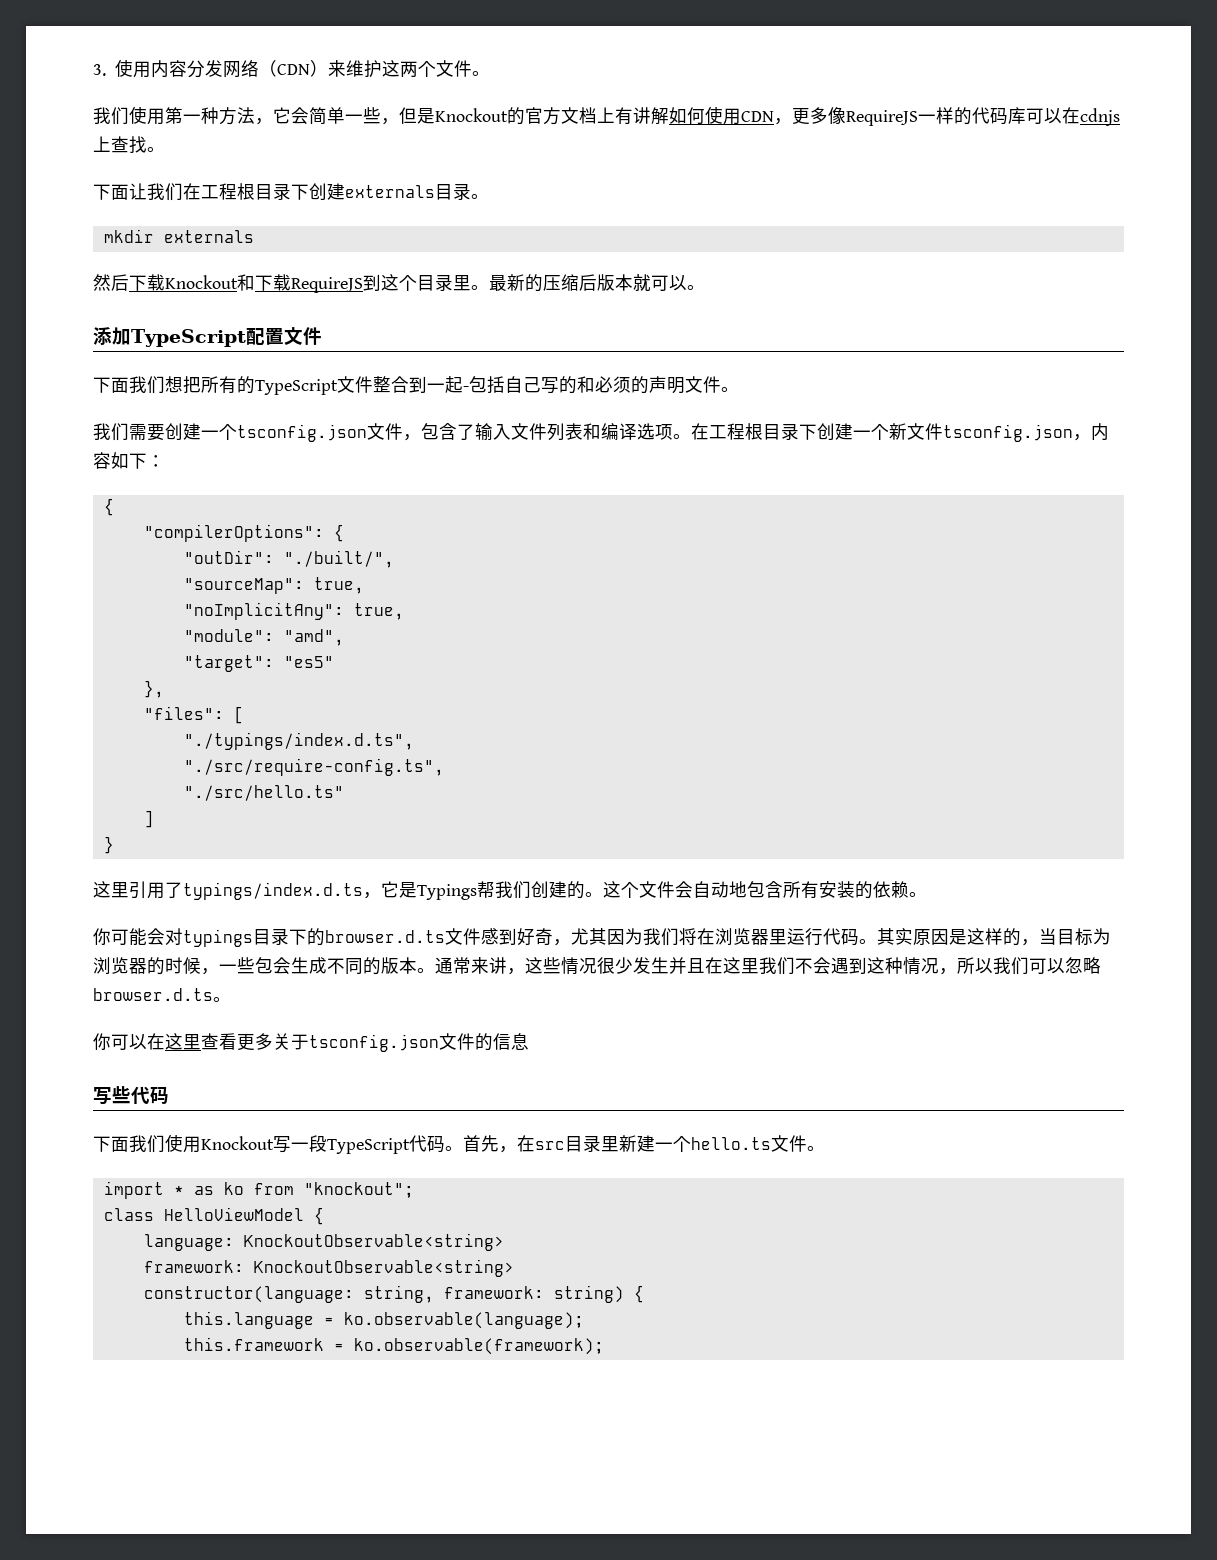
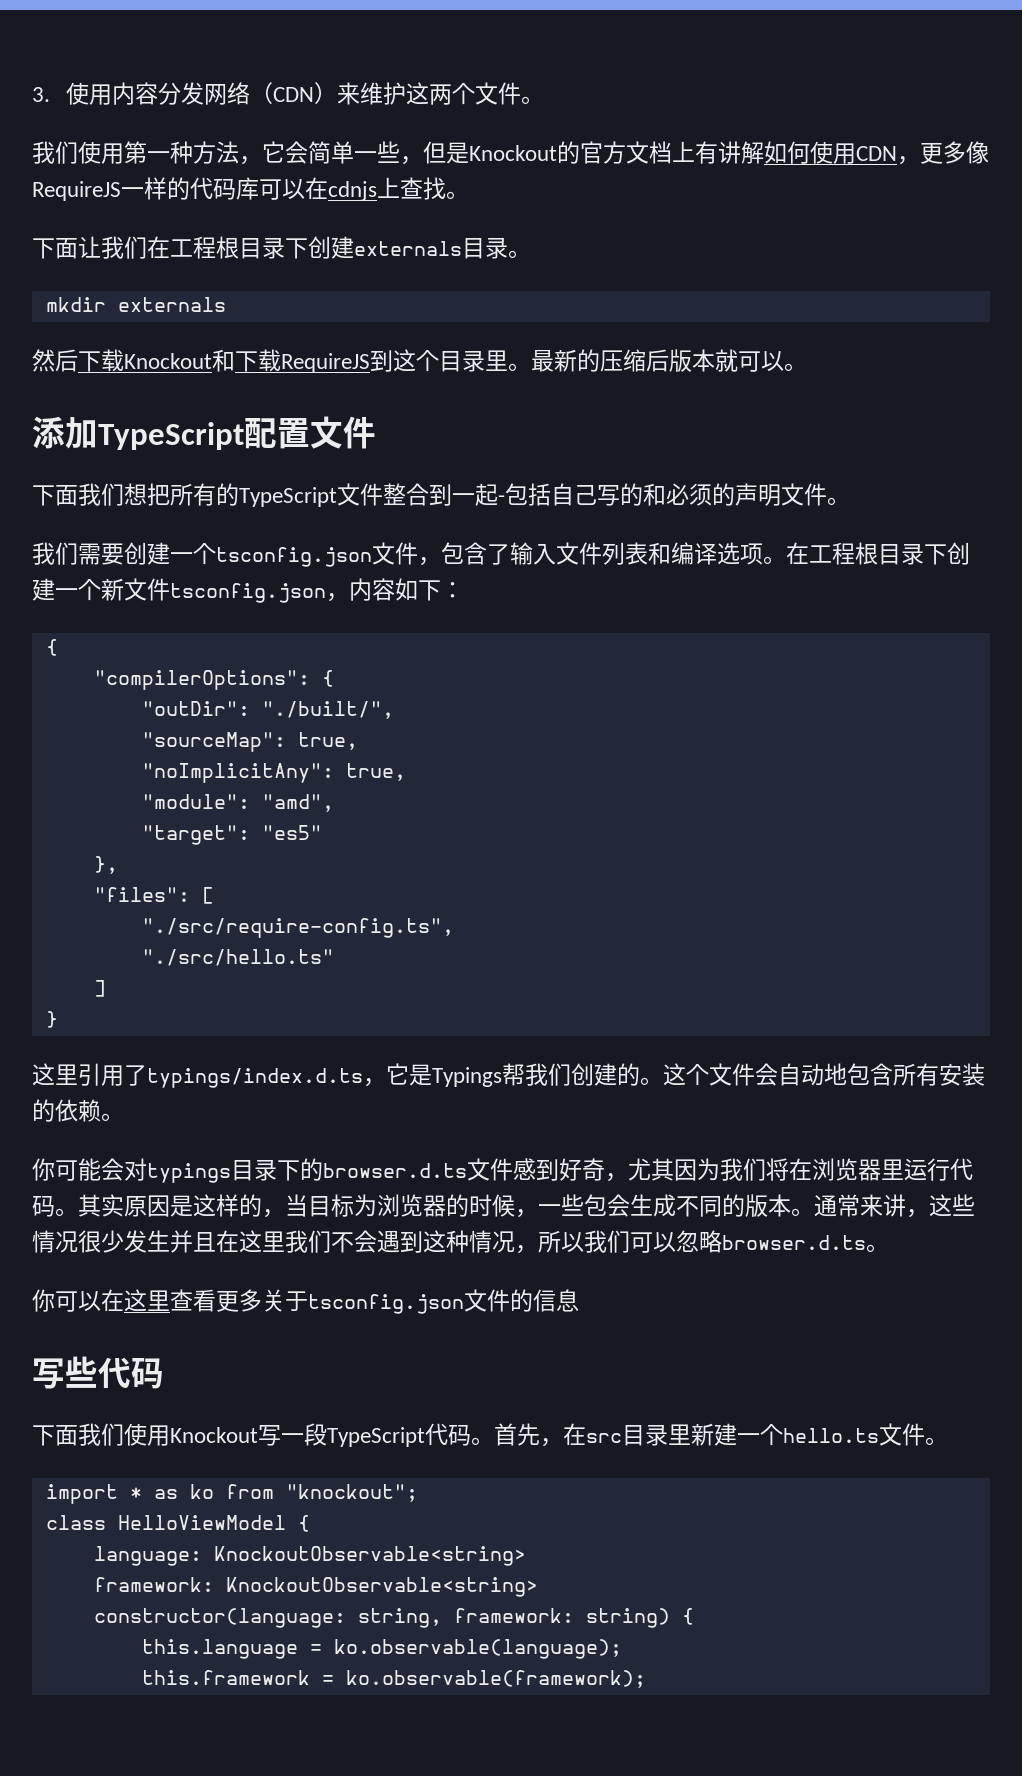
- "./typings/index.d.ts",

